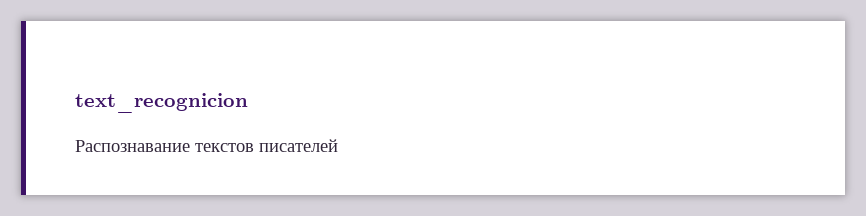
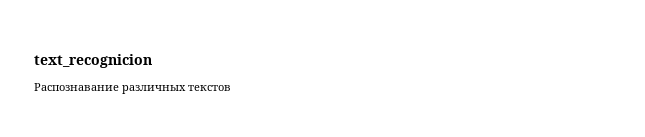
- Распознавание текстов писателей
+ Распознавание различных текстов

